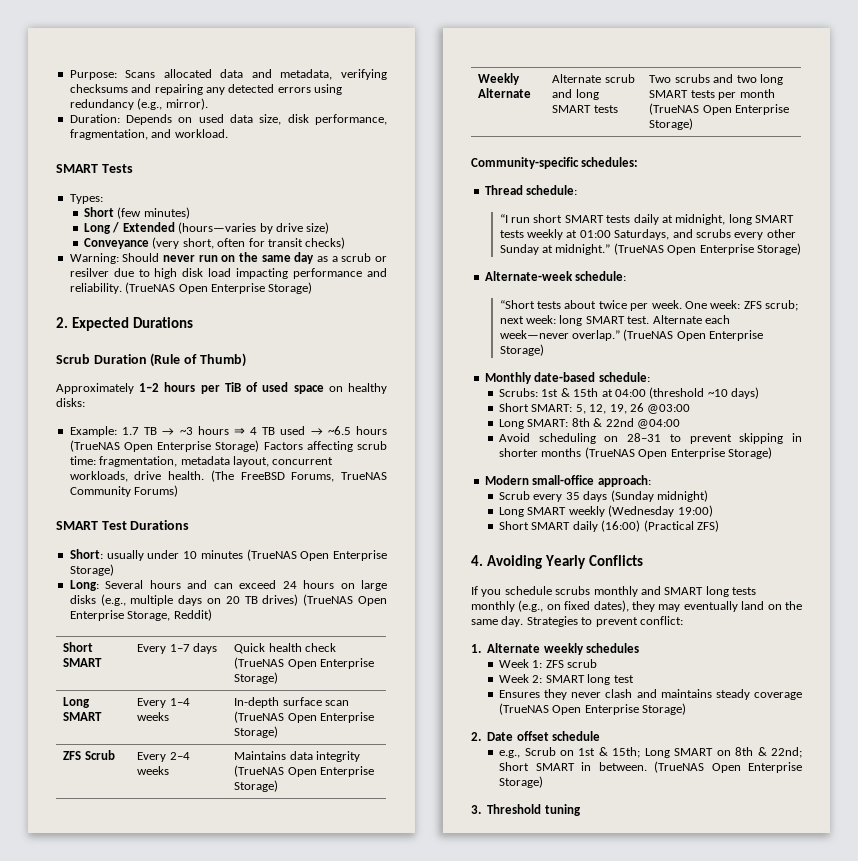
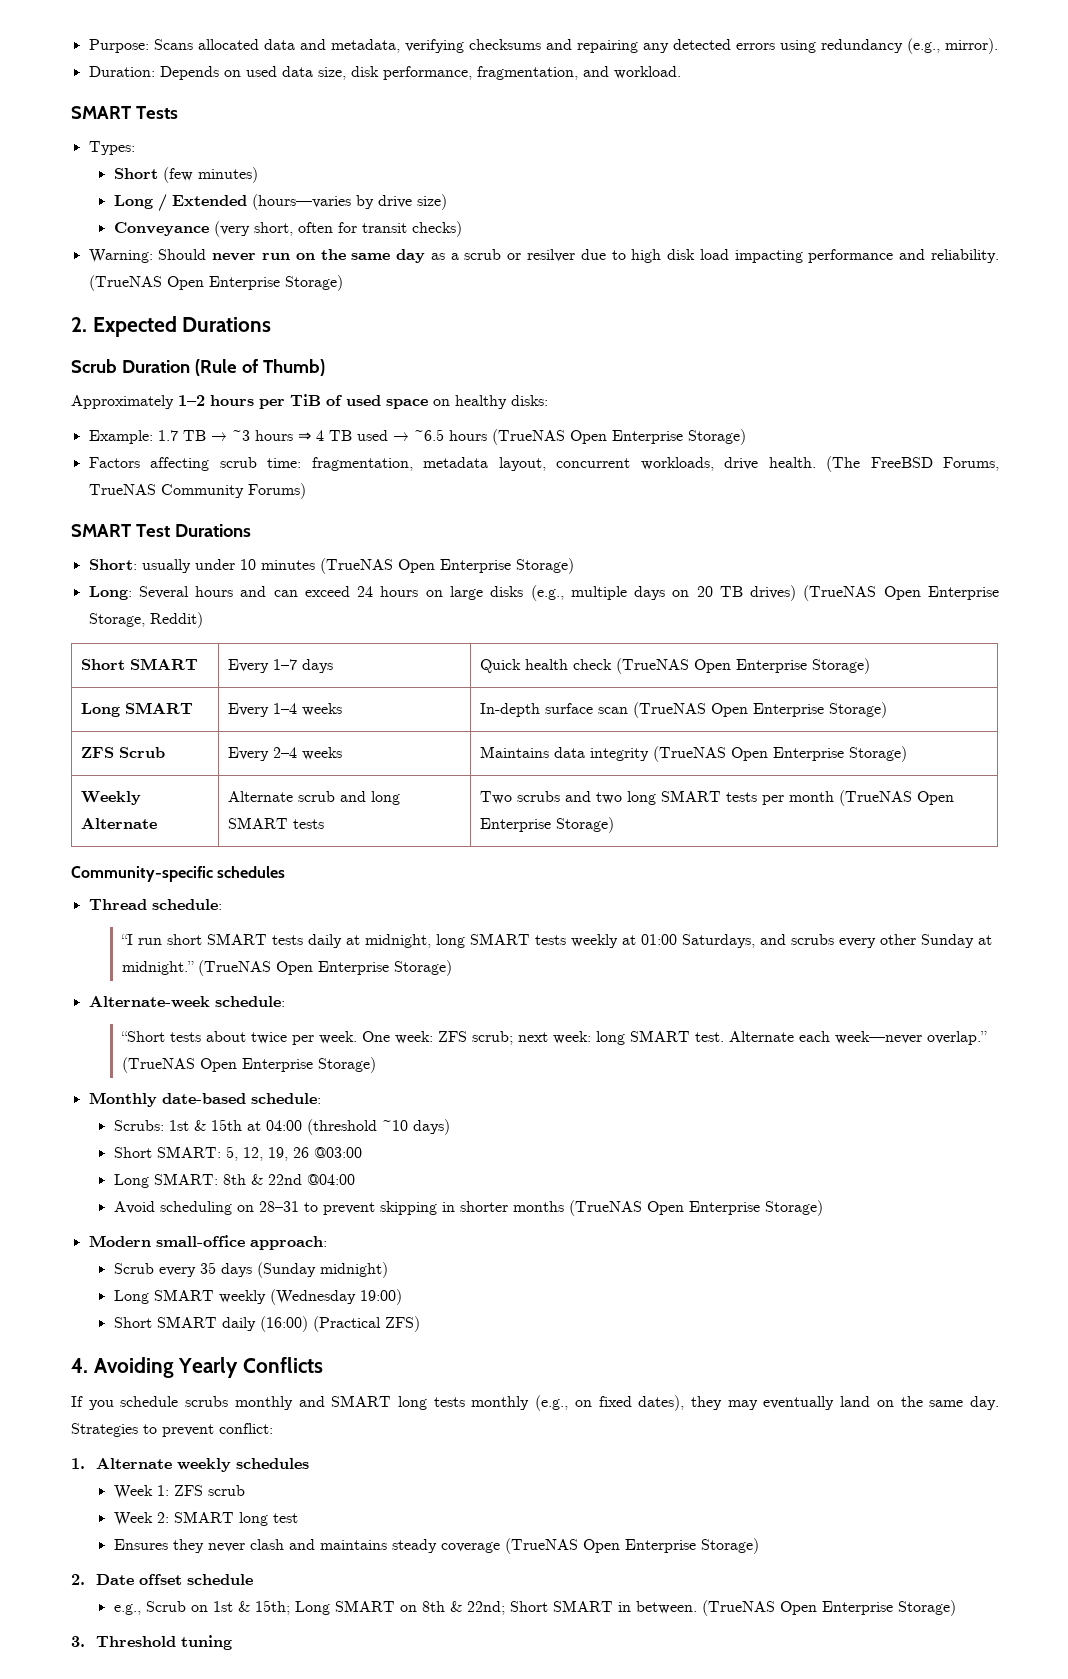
- Example: 1.7 TB → ~3 hours ⇒ 4 TB used → ~6.5 hours (TrueNAS Open Enterprise Storage) Factors affecting scrub time: fragmentation, metadata layout, concurrent workloads, drive health.
+ Example: 1.7 TB → ~3 hours ⇒ 4 TB used → ~6.5 hours (TrueNAS Open Enterprise Storage)
+ Factors affecting scrub time: fragmentation, metadata layout, concurrent workloads, drive health.
- Community-specific schedules:
+ Community-specific schedules

